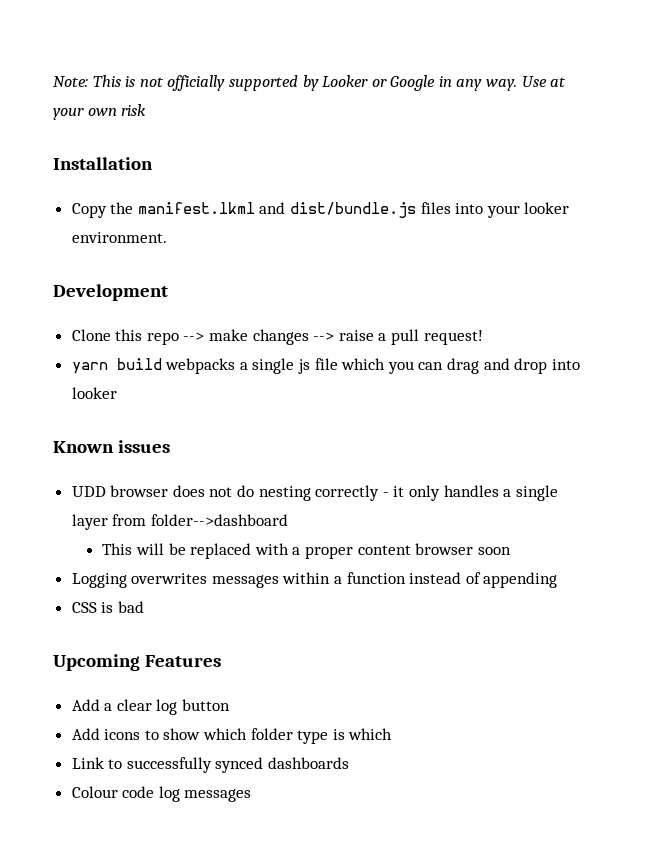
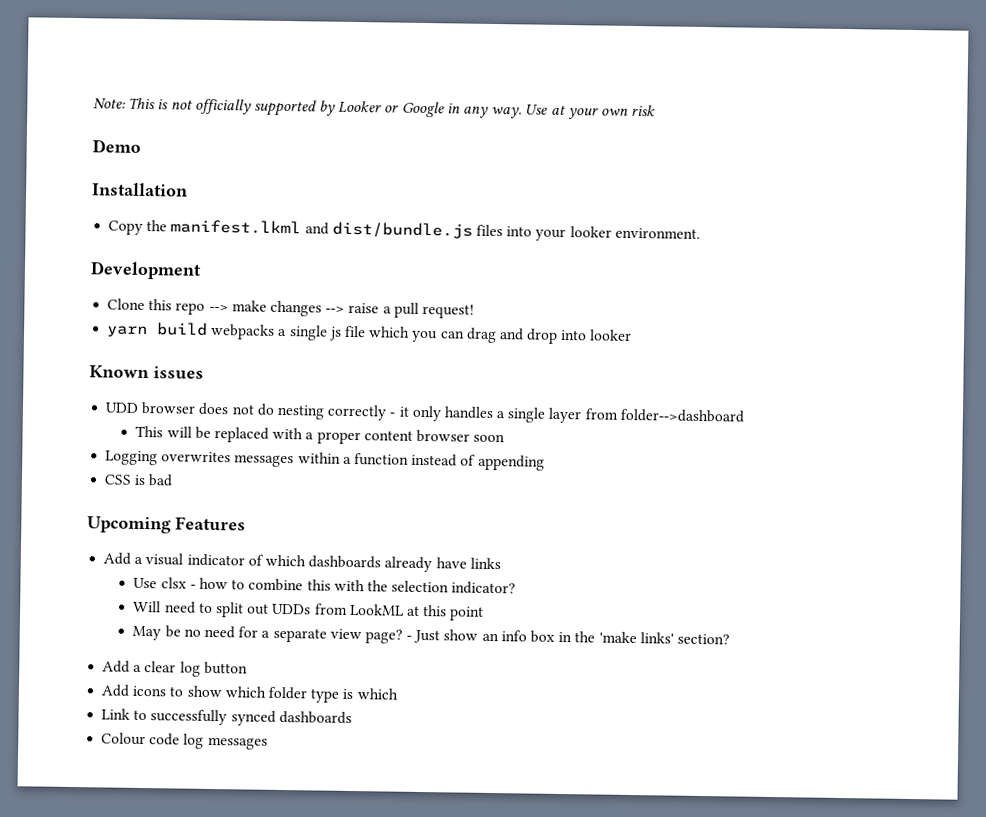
+ Demo
+ Add a visual indicator of which dashboards already have links
+ Use clsx - how to combine this with the selection indicator?
+ Will need to split out UDDs from LookML at this point
+ May be no need for a separate view page? - Just show an info box in the 'make links' section?

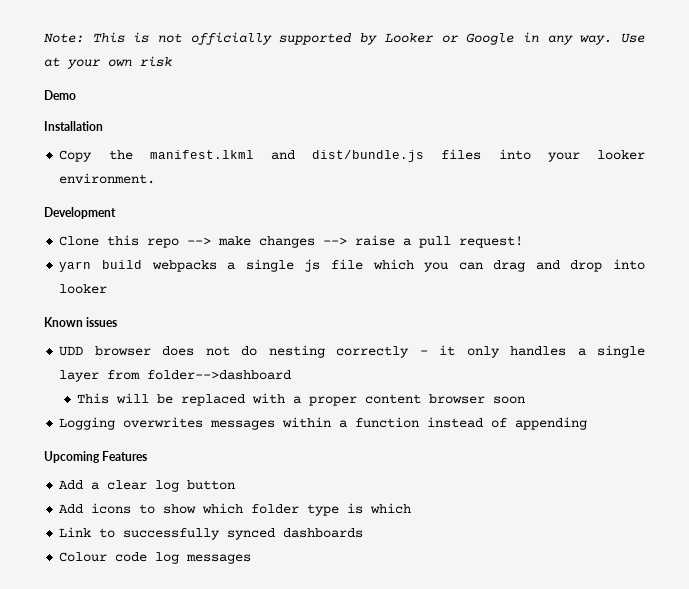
- CSS is bad
- Add a visual indicator of which dashboards already have links
- Use clsx - how to combine this with the selection indicator?
- Will need to split out UDDs from LookML at this point
- May be no need for a separate view page? - Just show an info box in the 'make links' section?

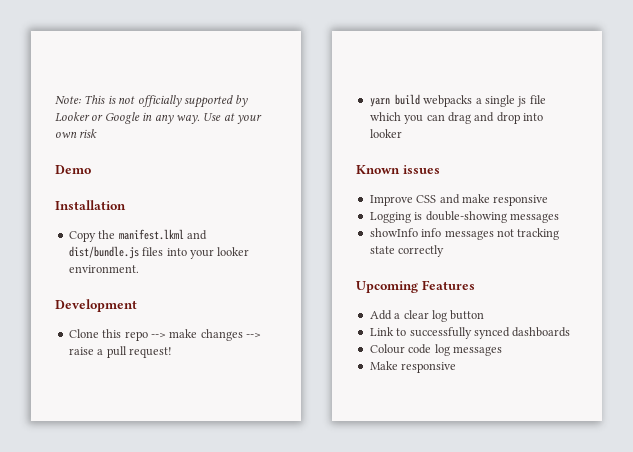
- UDD browser does not do nesting correctly - it only handles a single layer from folder-->dashboard
- This will be replaced with a proper content browser soon
+ Improve CSS and make responsive
- Logging overwrites messages within a function instead of appending
+ Logging is double-showing messages
+ showInfo info messages not tracking state correctly
- Add icons to show which folder type is which
+ Make responsive

